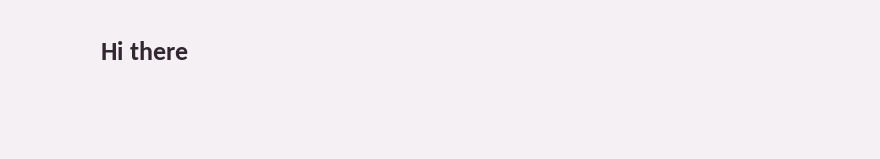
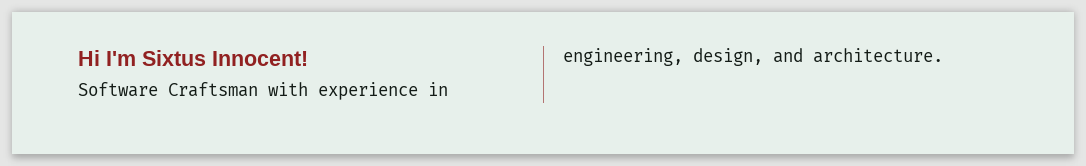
- Hi there
+ Hi I'm Sixtus Innocent!
+ Software Craftsman with experience in engineering, design, and architecture.

